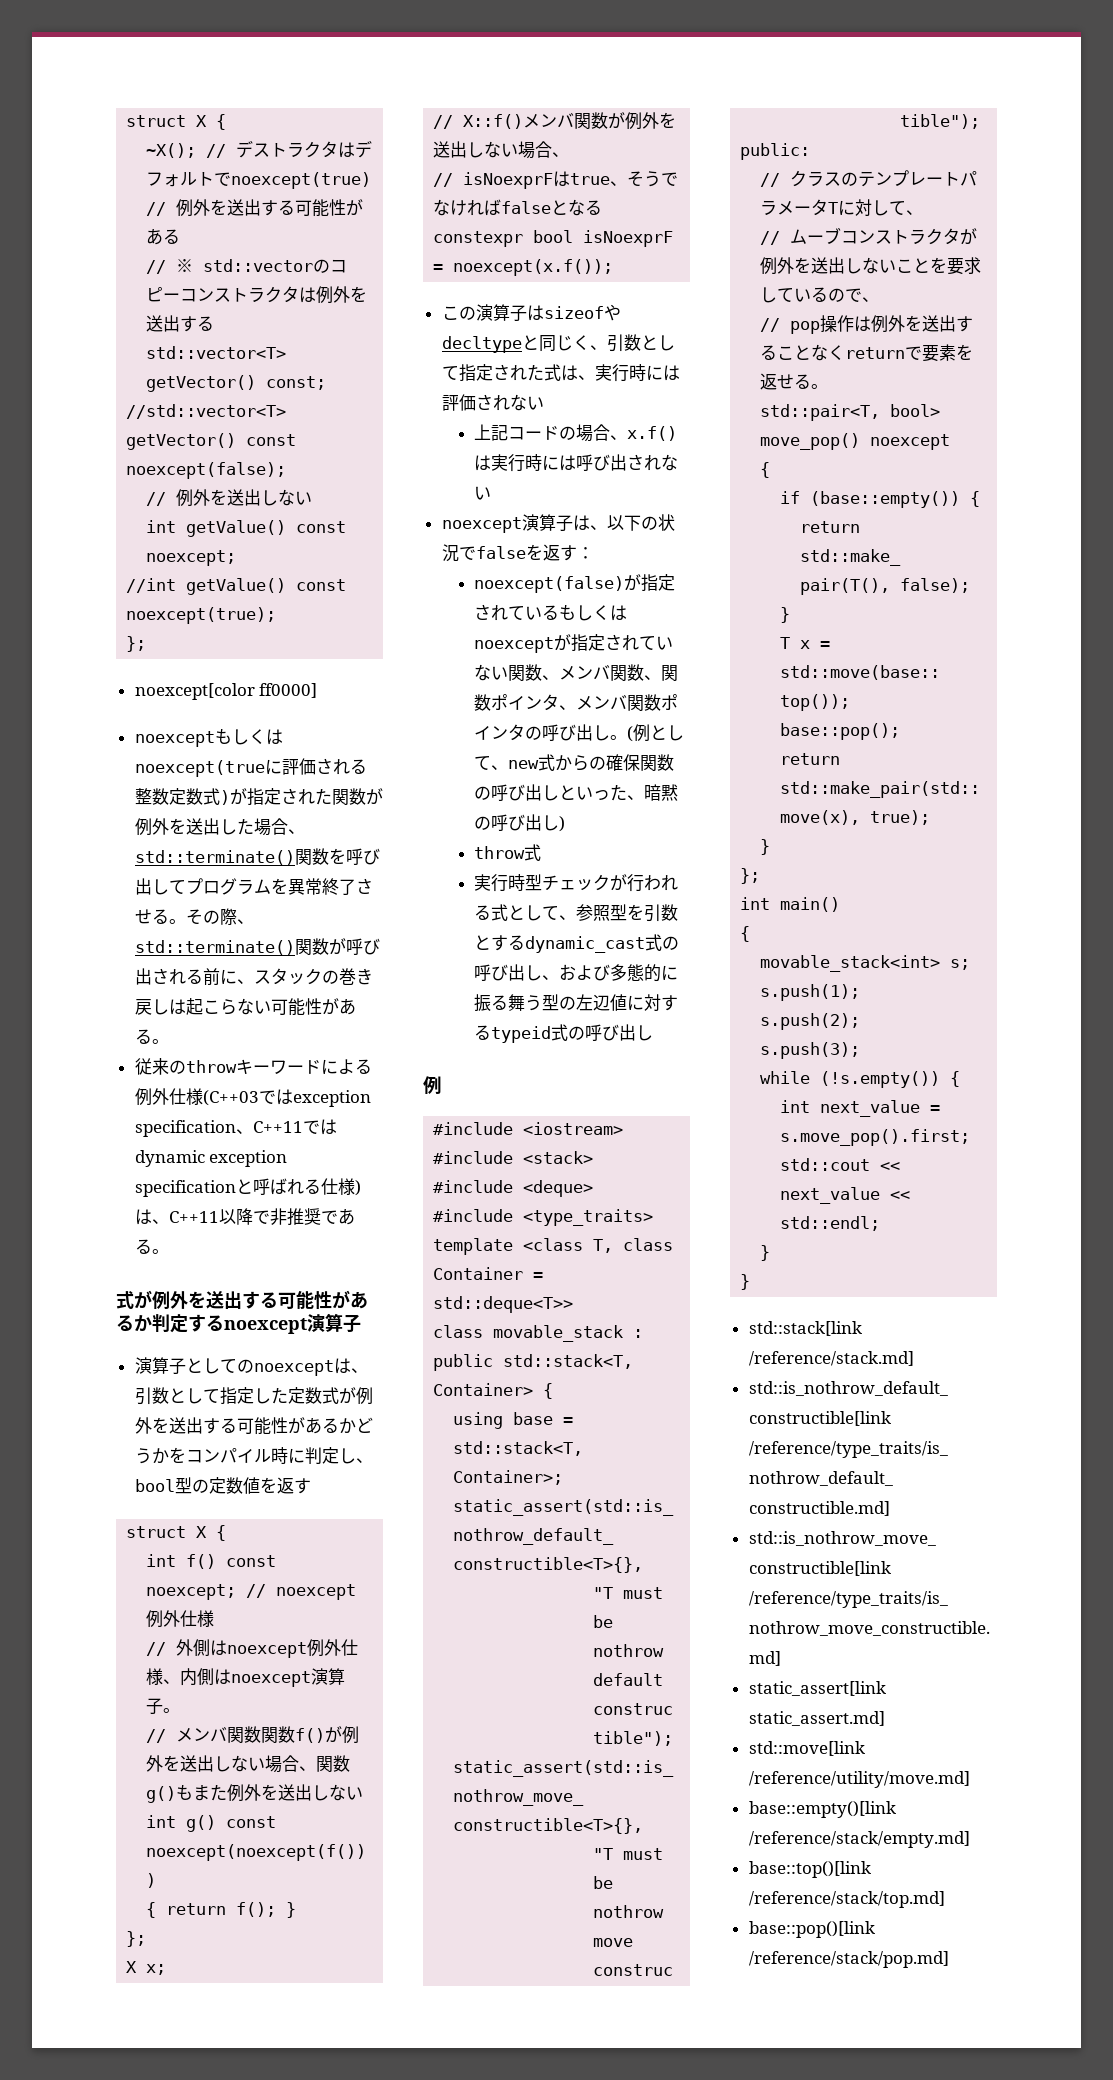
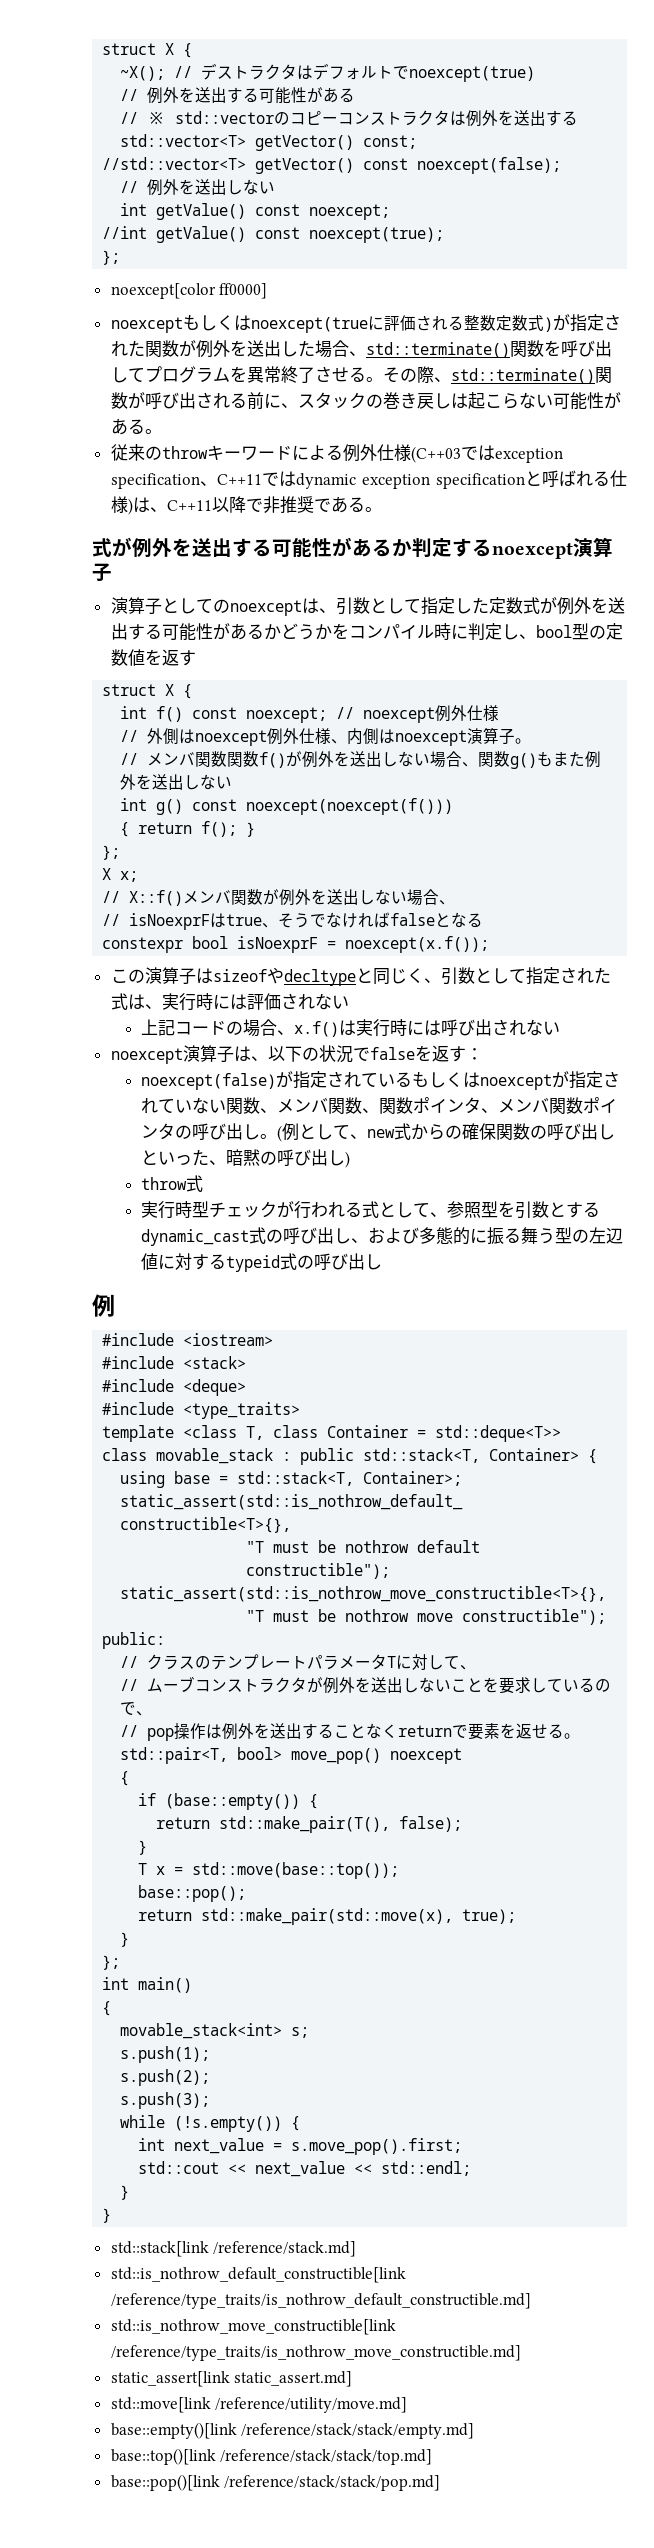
- base::empty()[link /reference/stack/empty.md]
+ base::empty()[link /reference/stack/stack/empty.md]
- base::top()[link /reference/stack/top.md]
+ base::top()[link /reference/stack/stack/top.md]
- base::pop()[link /reference/stack/pop.md]
+ base::pop()[link /reference/stack/stack/pop.md]

